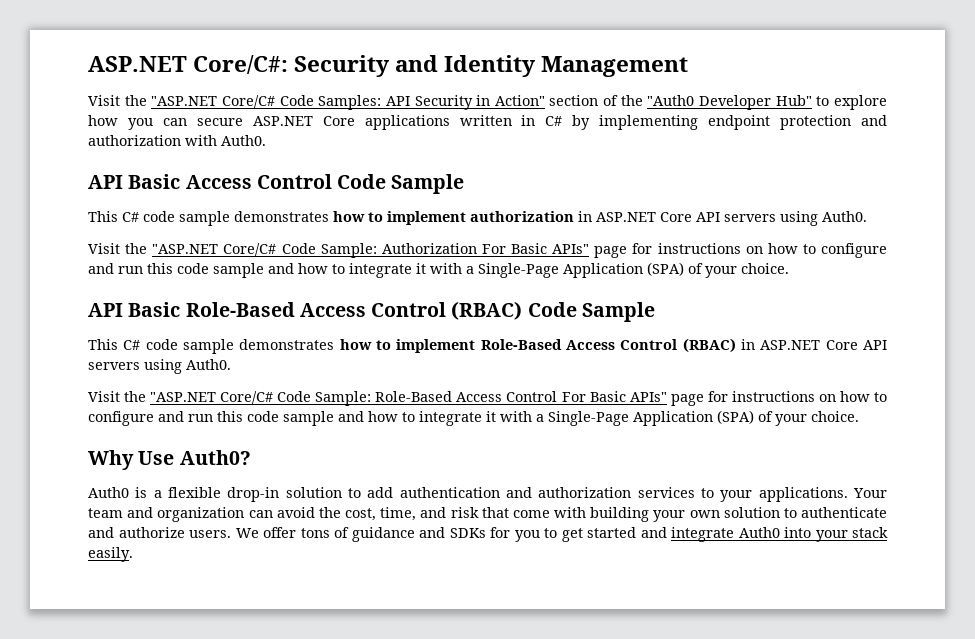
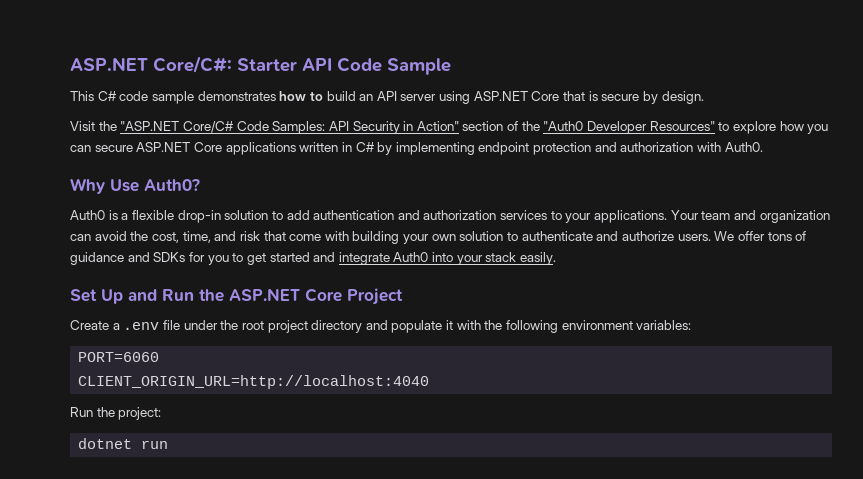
- ASP.NET Core/C#: Security and Identity Management
+ ASP.NET Core/C#: Starter API Code Sample
+ This C# code sample demonstrates how to build an API server using ASP.NET Core that is secure by design.
- Visit the "ASP.NET Core/C# Code Samples: API Security in Action" section of the "Auth0 Developer Hub" to explore how you can secure ASP.NET Core applications written in C# by implementing endpoint protection and authorization with Auth0.
+ Visit the "ASP.NET Core/C# Code Samples: API Security in Action" section of the "Auth0 Developer Resources" to explore how you can secure ASP.NET Core applications written in C# by implementing endpoint protection and authorization with Auth0.
- API Basic Access Control Code Sample
- This C# code sample demonstrates how to implement authorization in ASP.NET Core API servers using Auth0.
- Visit the "ASP.NET Core/C# Code Sample: Authorization For Basic APIs" page for instructions on how to configure and run this code sample and how to integrate it with a Single-Page Application (SPA) of your choice.
- API Basic Role-Based Access Control (RBAC) Code Sample
- This C# code sample demonstrates how to implement Role-Based Access Control (RBAC) in ASP.NET Core API servers using Auth0.
- Visit the "ASP.NET Core/C# Code Sample: Role-Based Access Control For Basic APIs" page for instructions on how to configure and run this code sample and how to integrate it with a Single-Page Application (SPA) of your choice.
+ Set Up and Run the ASP.NET Core Project
+ Create a .env file under the root project directory and populate it with the following environment variables:
+ PORT=6060
+ CLIENT_ORIGIN_URL=http://localhost:4040
+ Run the project:
+ dotnet run

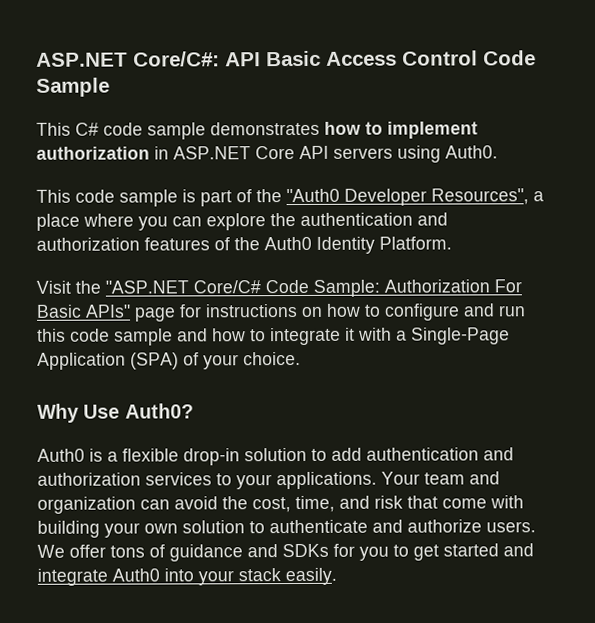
- ASP.NET Core/C#: Starter API Code Sample
+ ASP.NET Core/C#: API Basic Access Control Code Sample
- This C# code sample demonstrates how to build an API server using ASP.NET Core that is secure by design.
+ This C# code sample demonstrates how to implement authorization in ASP.NET Core API servers using Auth0.
+ This code sample is part of the "Auth0 Developer Resources", a place where you can explore the authentication and authorization features of the Auth0 Identity Platform.
- Visit the "ASP.NET Core/C# Code Samples: API Security in Action" section of the "Auth0 Developer Resources" to explore how you can secure ASP.NET Core applications written in C# by implementing endpoint protection and authorization with Auth0.
+ Visit the "ASP.NET Core/C# Code Sample: Authorization For Basic APIs" page for instructions on how to configure and run this code sample and how to integrate it with a Single-Page Application (SPA) of your choice.
- Set Up and Run the ASP.NET Core Project
- Create a .env file under the root project directory and populate it with the following environment variables:
- PORT=6060
- CLIENT_ORIGIN_URL=http://localhost:4040
- Run the project:
- dotnet run

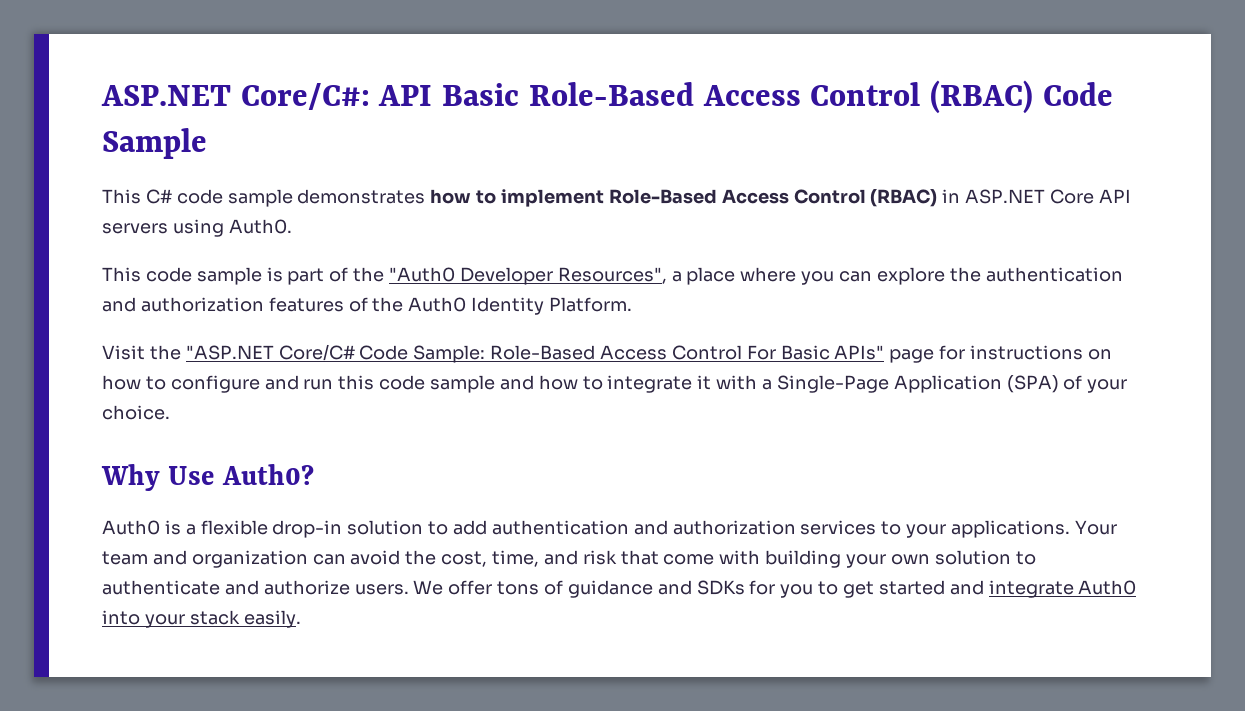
- ASP.NET Core/C#: API Basic Access Control Code Sample
+ ASP.NET Core/C#: API Basic Role-Based Access Control (RBAC) Code Sample
- This C# code sample demonstrates how to implement authorization in ASP.NET Core API servers using Auth0.
+ This C# code sample demonstrates how to implement Role-Based Access Control (RBAC) in ASP.NET Core API servers using Auth0.
- Visit the "ASP.NET Core/C# Code Sample: Authorization For Basic APIs" page for instructions on how to configure and run this code sample and how to integrate it with a Single-Page Application (SPA) of your choice.
+ Visit the "ASP.NET Core/C# Code Sample: Role-Based Access Control For Basic APIs" page for instructions on how to configure and run this code sample and how to integrate it with a Single-Page Application (SPA) of your choice.

